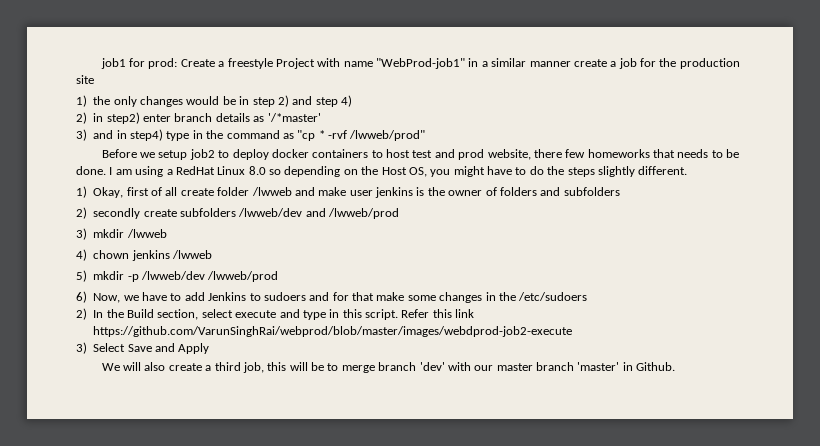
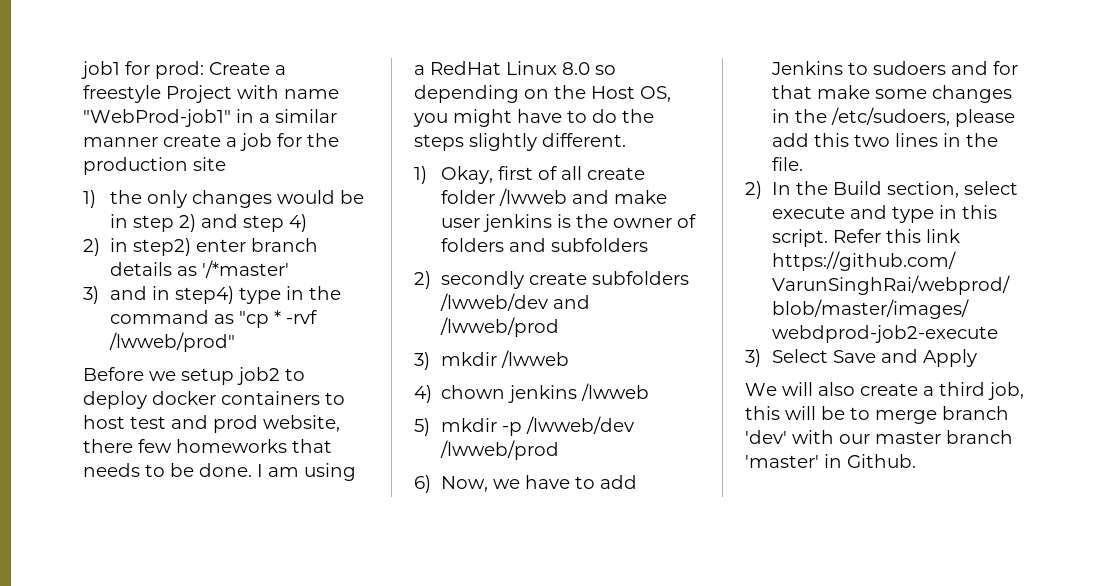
- 6) Now, we have to add Jenkins to sudoers and for that make some changes in the /etc/sudoers
+ 6) Now, we have to add Jenkins to sudoers and for that make some changes in the /etc/sudoers, please add this two lines in the file.

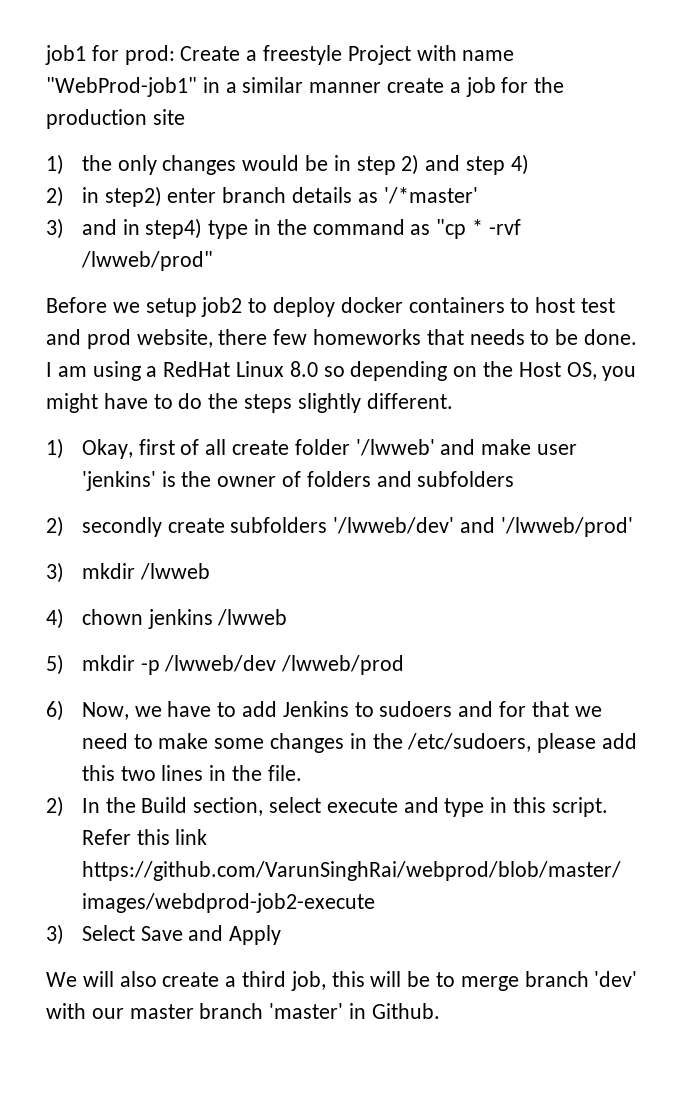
- 1) Okay, first of all create folder /lwweb and make user jenkins is the owner of folders and subfolders
+ 1) Okay, first of all create folder '/lwweb' and make user 'jenkins' is the owner of folders and subfolders
- 2) secondly create subfolders /lwweb/dev and /lwweb/prod
+ 2) secondly create subfolders '/lwweb/dev' and '/lwweb/prod'
- 6) Now, we have to add Jenkins to sudoers and for that make some changes in the /etc/sudoers, please add this two lines in the file.
+ 6) Now, we have to add Jenkins to sudoers and for that we need to make some changes in the /etc/sudoers, please add this two lines in the file.

